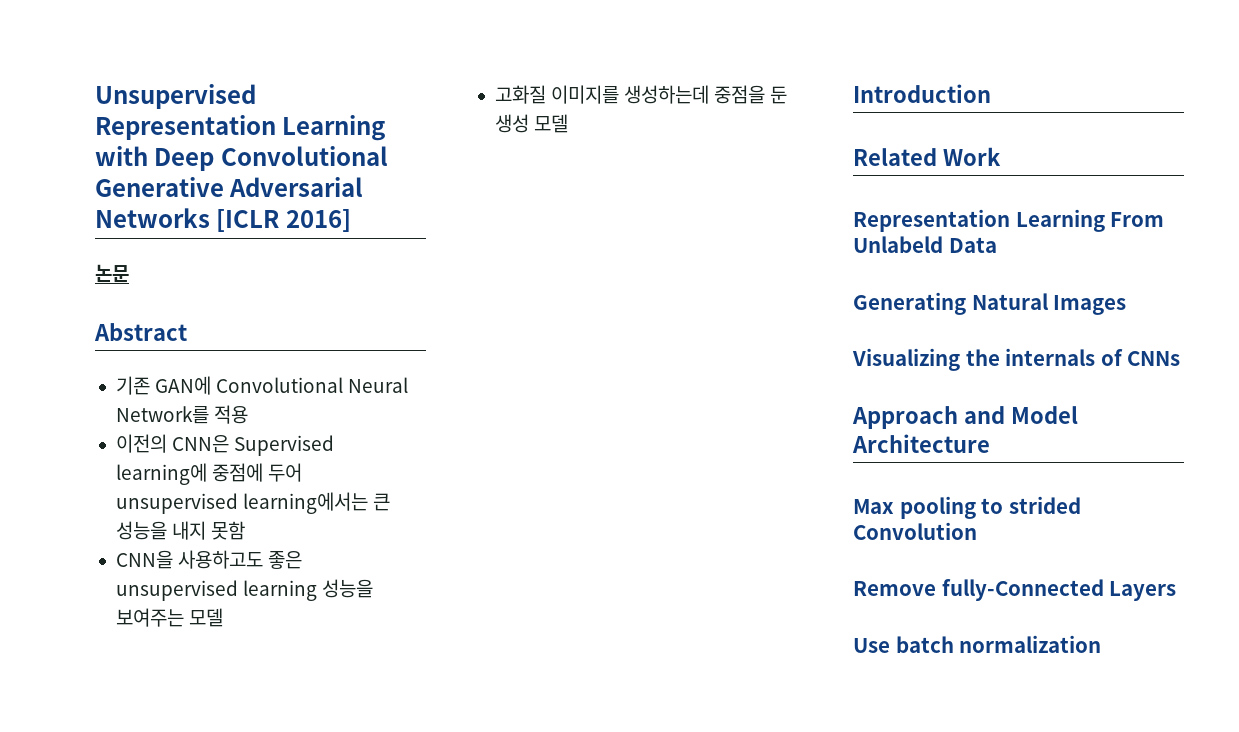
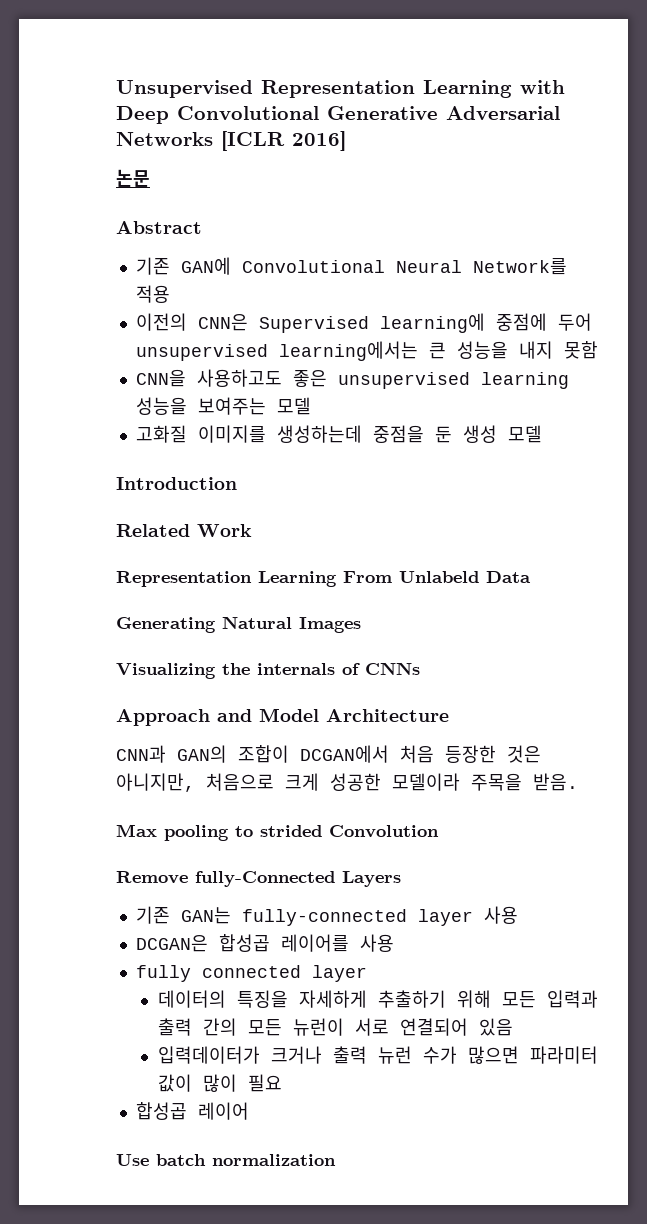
+ CNN과 GAN의 조합이 DCGAN에서 처음 등장한 것은 아니지만, 처음으로 크게 성공한 모델이라 주목을 받음.
+ 기존 GAN는 fully-connected layer 사용
+ DCGAN은 합성곱 레이어를 사용
+ fully connected layer
+ 데이터의 특징을 자세하게 추출하기 위해 모든 입력과 출력 간의 모든 뉴런이 서로 연결되어 있음
+ 입력데이터가 크거나 출력 뉴런 수가 많으면 파라미터 값이 많이 필요
+ 합성곱 레이어

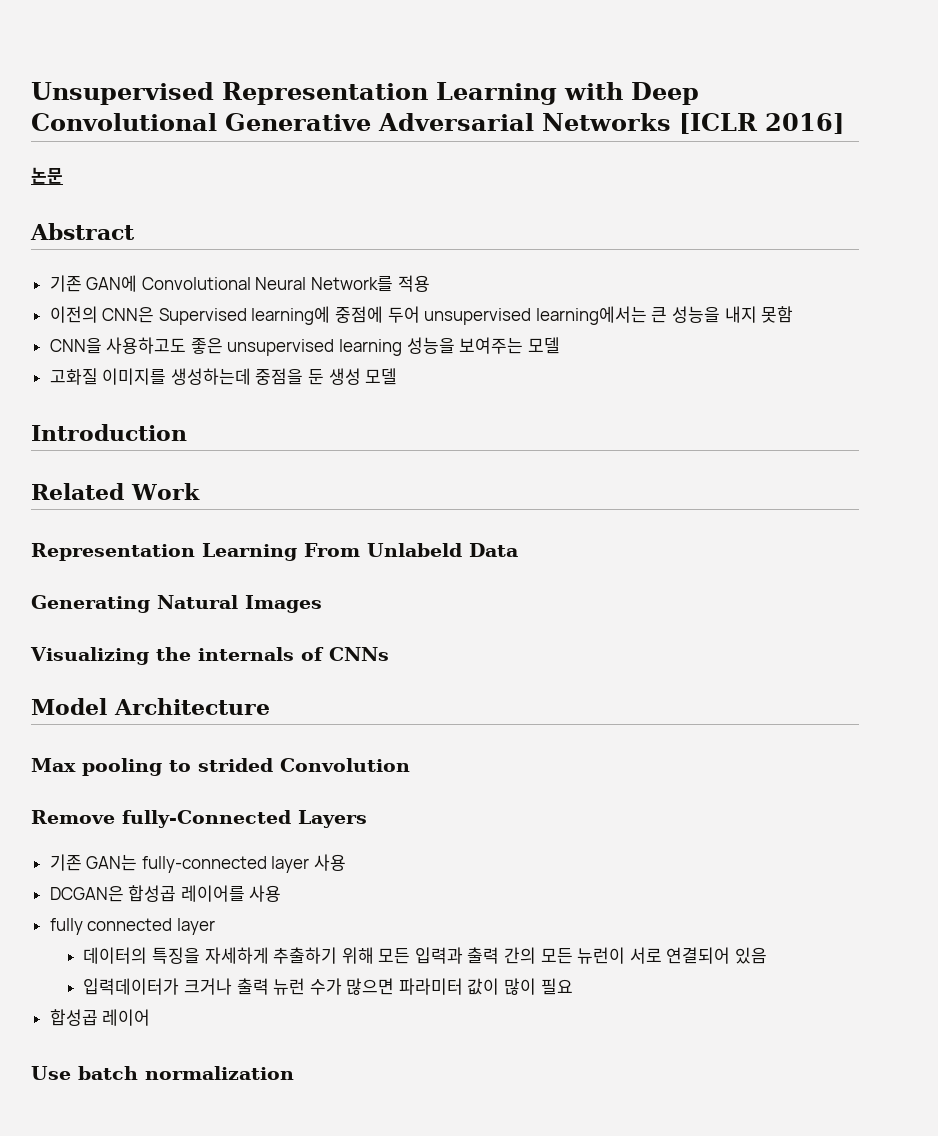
- Approach and Model Architecture
+ Model Architecture
- CNN과 GAN의 조합이 DCGAN에서 처음 등장한 것은 아니지만, 처음으로 크게 성공한 모델이라 주목을 받음.

